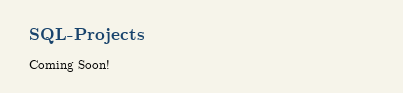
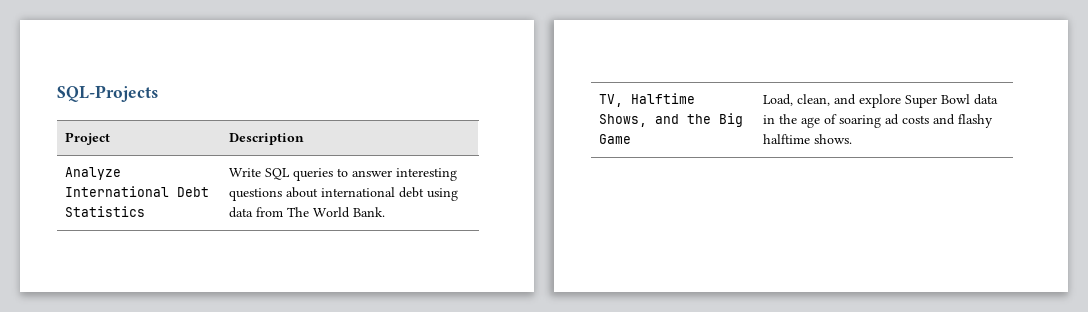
- Coming Soon!
+ Project | Description
+ Analyze International Debt Statistics | Write SQL queries to answer interesting questions about international debt using data from The World Bank.
+ TV, Halftime Shows, and the Big Game | Load, clean, and explore Super Bowl data in the age of soaring ad costs and flashy halftime shows.

